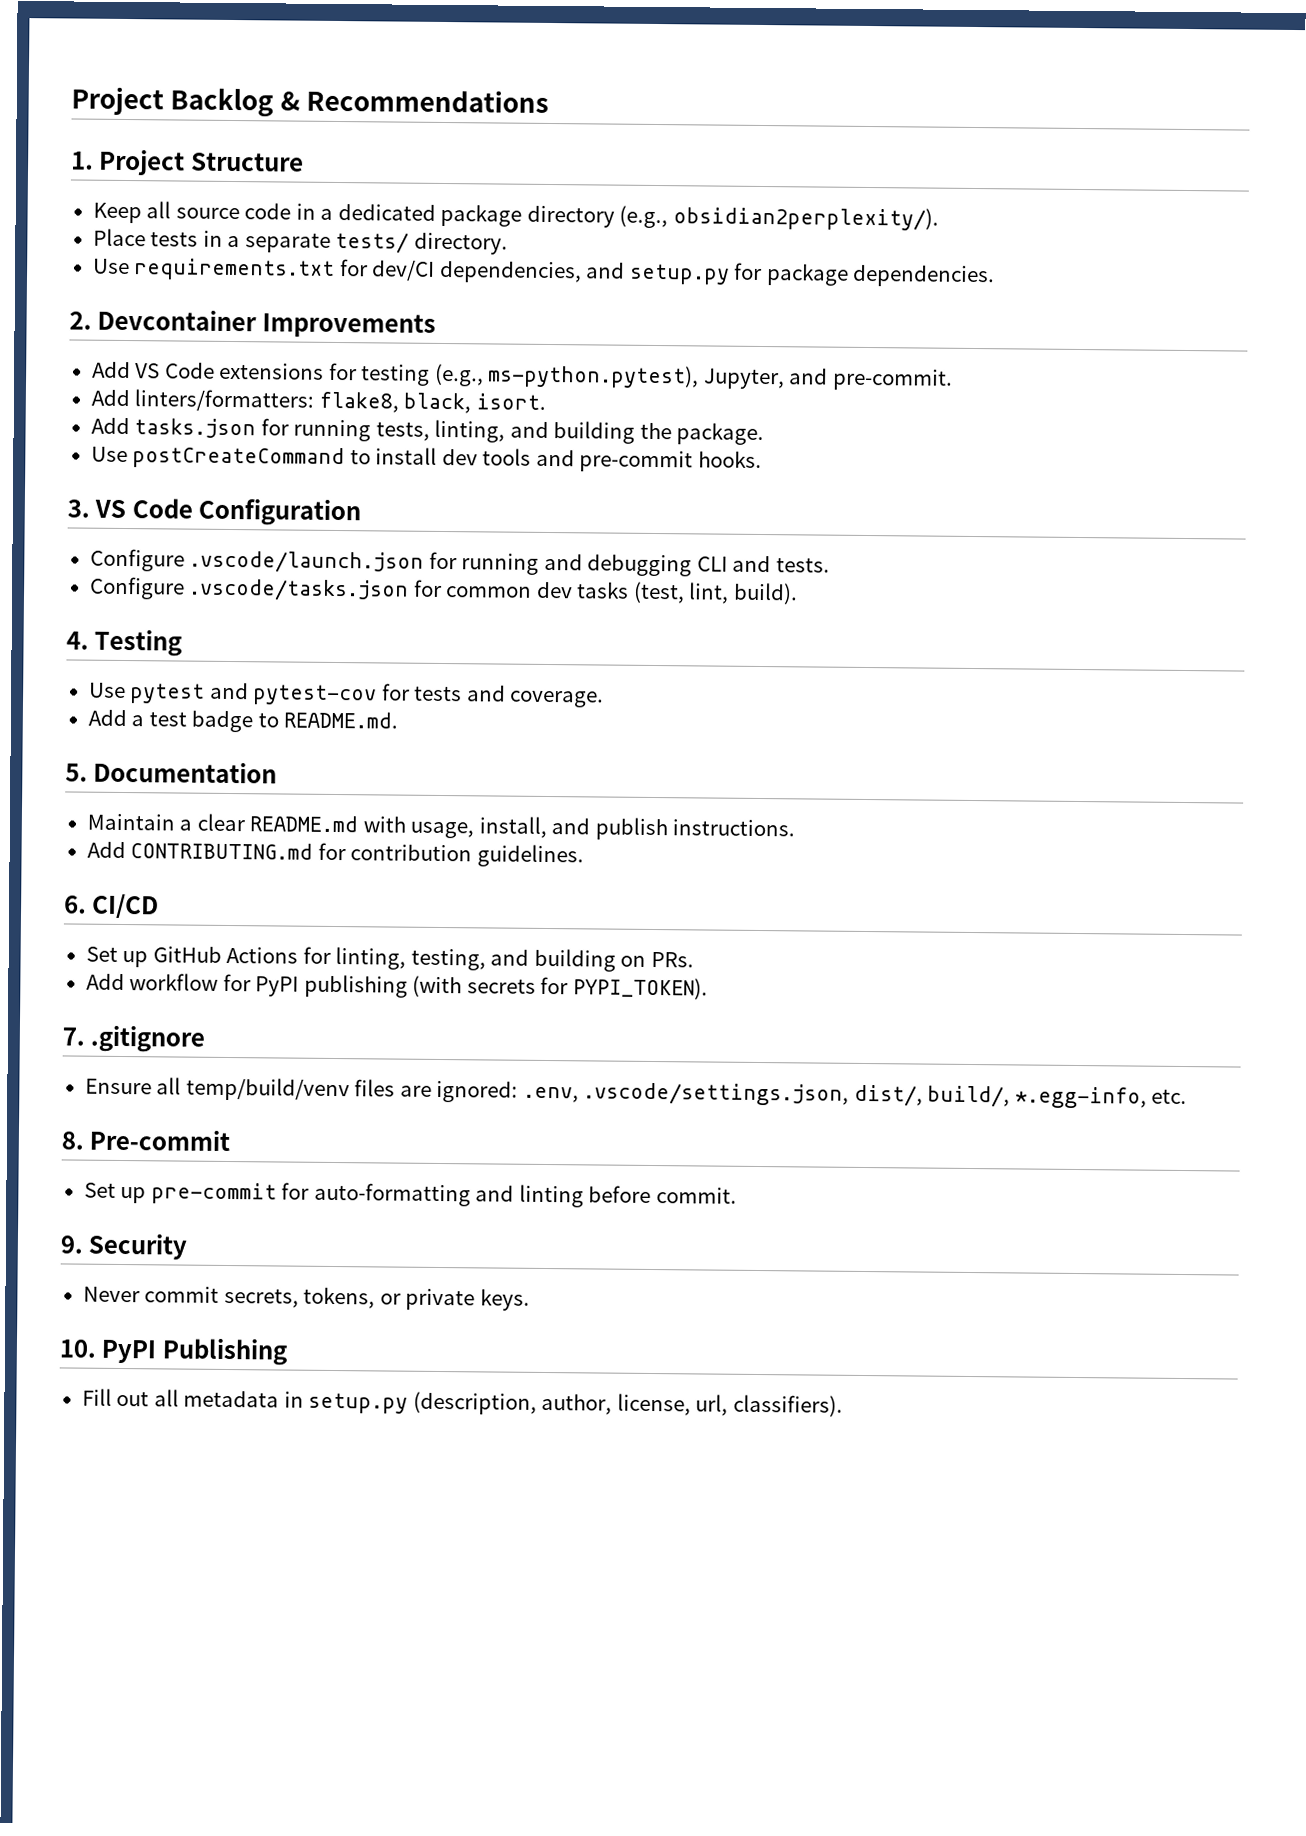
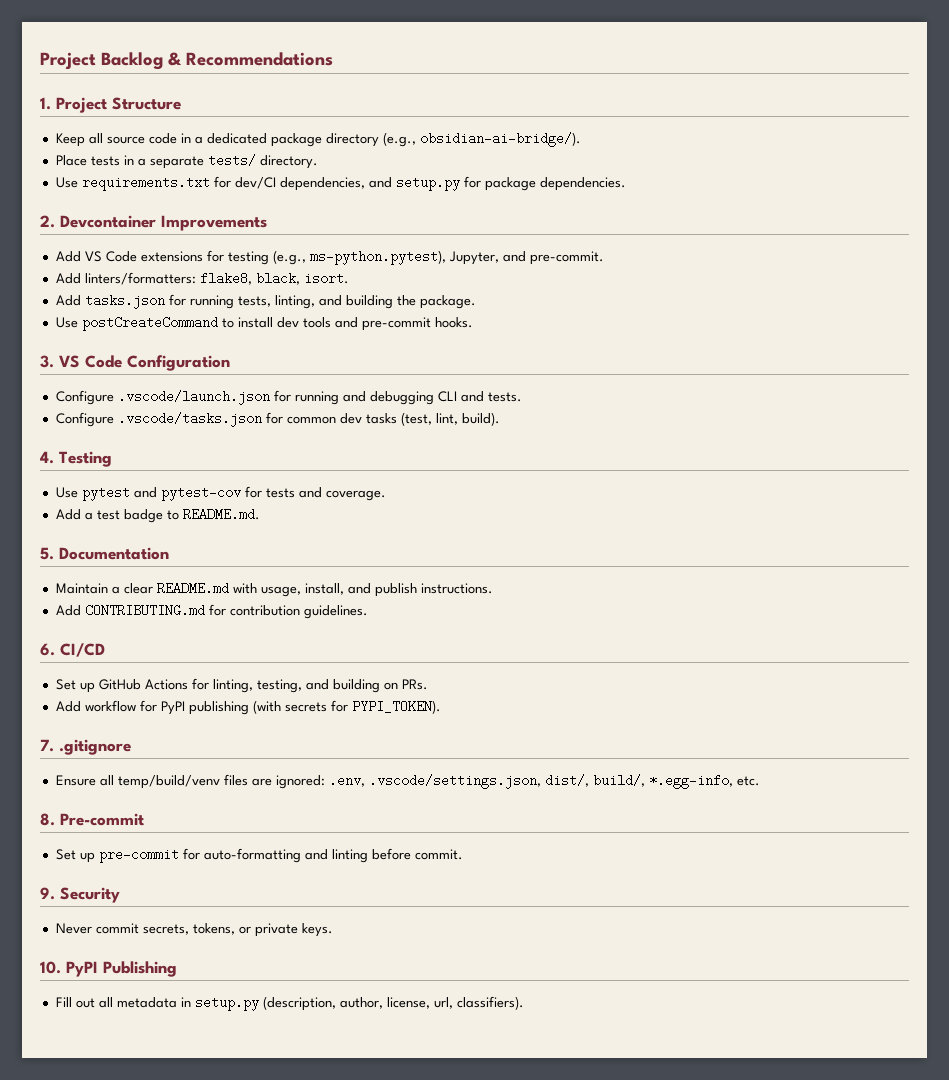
- Keep all source code in a dedicated package directory (e.g., obsidian2perplexity/).
+ Keep all source code in a dedicated package directory (e.g., obsidian-ai-bridge/).

